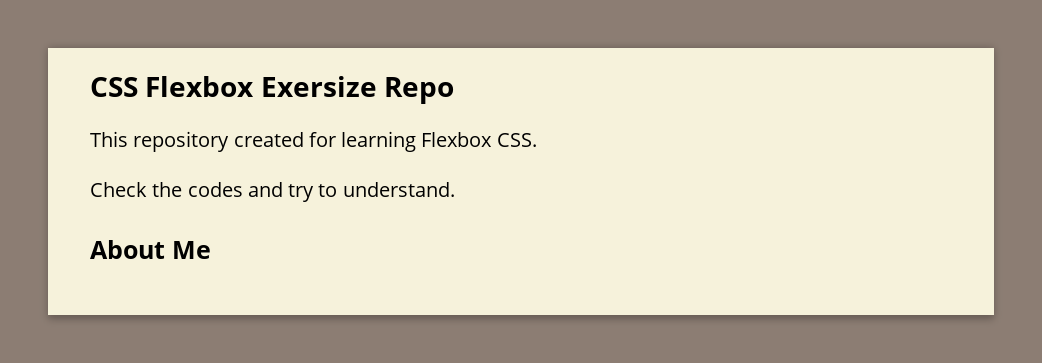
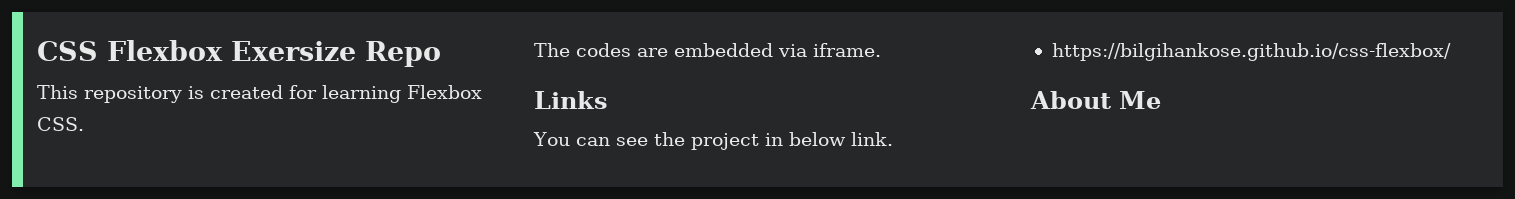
- This repository created for learning Flexbox CSS.
+ This repository is created for learning Flexbox CSS.
- Check the codes and try to understand.
+ The codes are embedded via iframe.
+ Links
+ You can see the project in below link.
+ https://bilgihankose.github.io/css-flexbox/

